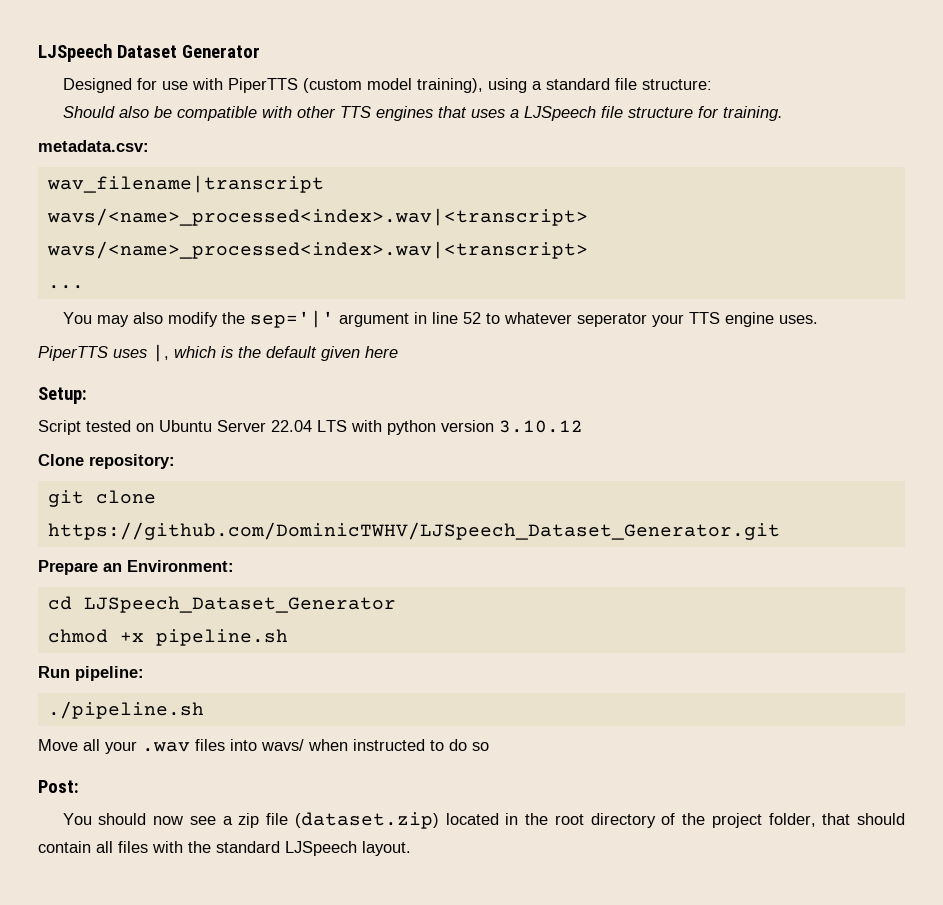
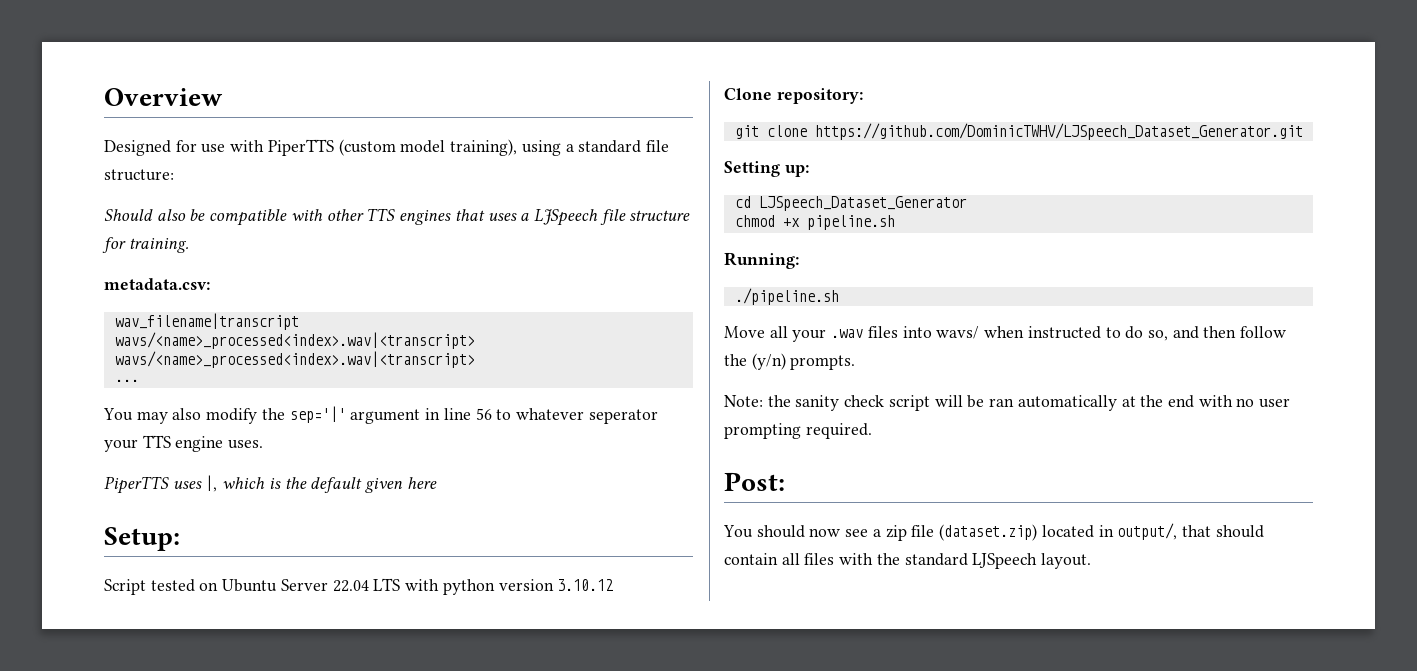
- LJSpeech Dataset Generator
+ Overview
- You may also modify the sep='|' argument in line 52 to whatever seperator your TTS engine uses.
+ You may also modify the sep='|' argument in line 56 to whatever seperator your TTS engine uses.
- Prepare an Environment:
+ Setting up:
- Run pipeline:
+ Running:
- Move all your .wav files into wavs/ when instructed to do so
+ Move all your .wav files into wavs/ when instructed to do so, and then follow the (y/n) prompts.
+ Note: the sanity check script will be ran automatically at the end with no user prompting required.
- You should now see a zip file (dataset.zip) located in the root directory of the project folder, that should contain all files with the standard LJSpeech layout.
+ You should now see a zip file (dataset.zip) located in output/, that should contain all files with the standard LJSpeech layout.

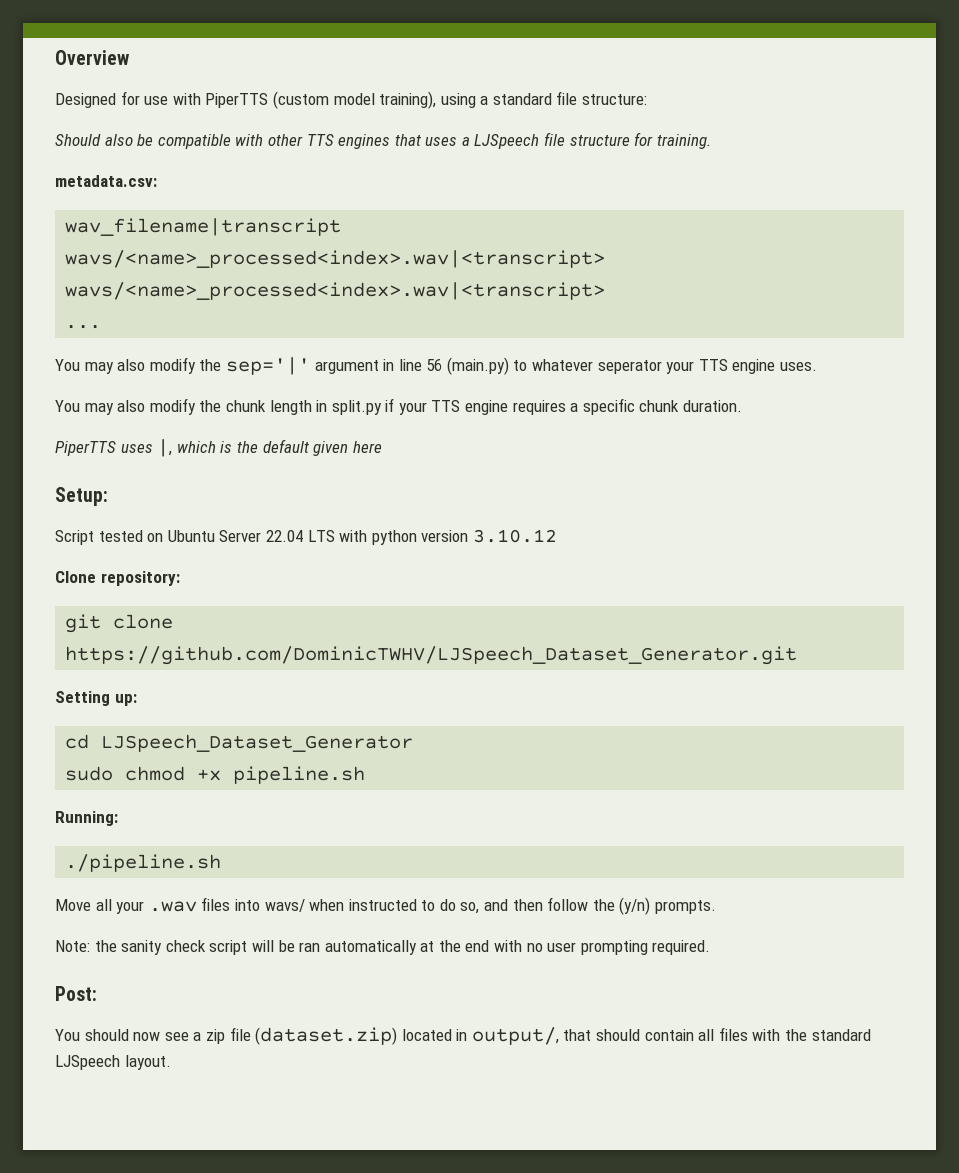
- You may also modify the sep='|' argument in line 56 to whatever seperator your TTS engine uses.
+ You may also modify the sep='|' argument in line 56 (main.py) to whatever seperator your TTS engine uses.
+ You may also modify the chunk length in split.py if your TTS engine requires a specific chunk duration.
- chmod +x pipeline.sh
+ sudo chmod +x pipeline.sh

